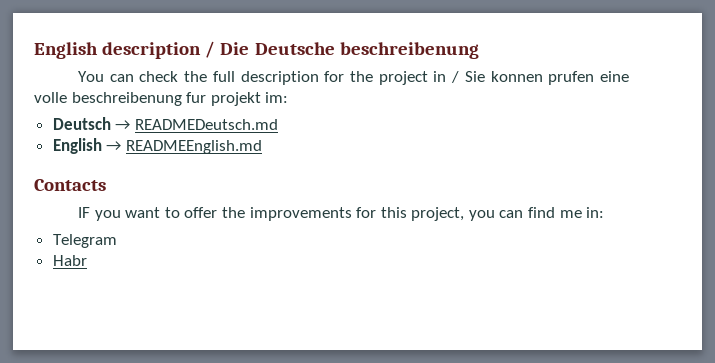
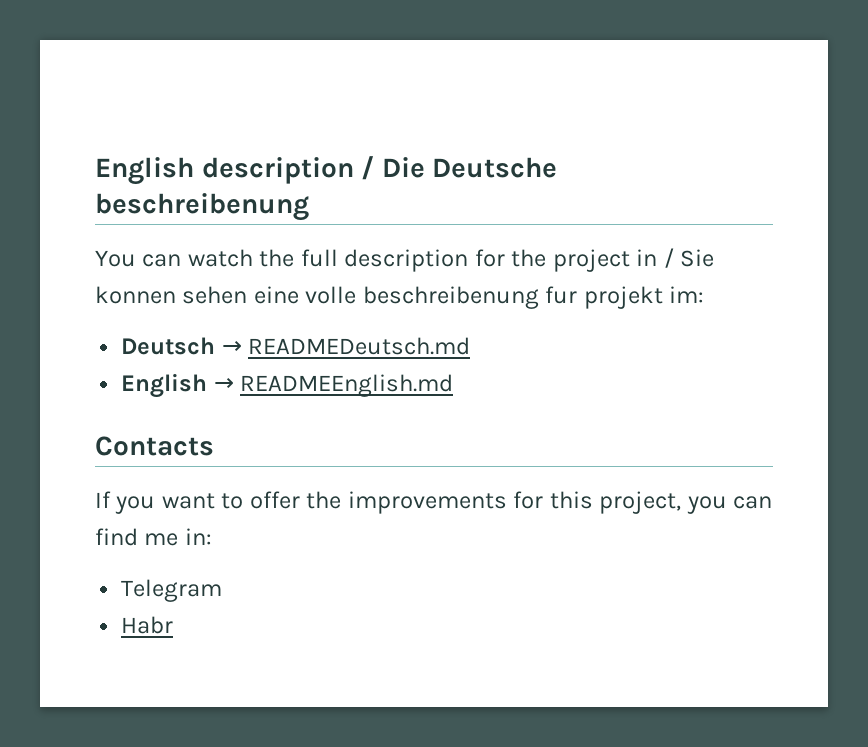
- You can check the full description for the project in / Sie konnen prufen eine volle beschreibenung fur projekt im:
+ You can watch the full description for the project in / Sie konnen sehen eine volle beschreibenung fur projekt im:
- IF you want to offer the improvements for this project, you can find me in:
+ If you want to offer the improvements for this project, you can find me in:

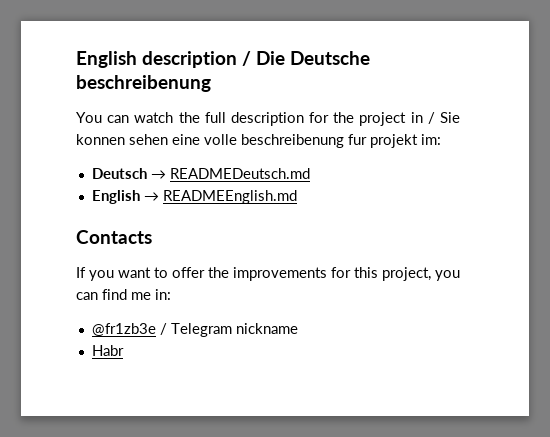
- Telegram
+ @fr1zb3e / Telegram nickname

